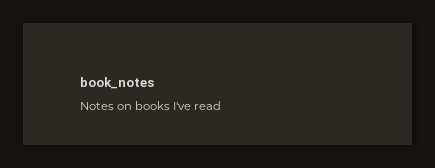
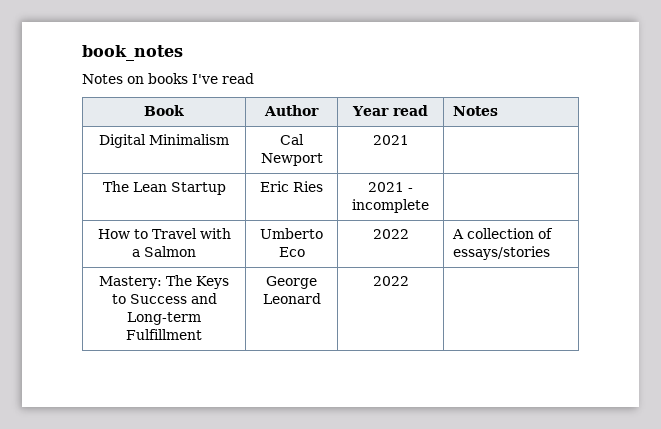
+ Book | Author | Year read | Notes
+ Digital Minimalism | Cal Newport | 2021 |
+ The Lean Startup | Eric Ries | 2021 - incomplete |
+ How to Travel with a Salmon | Umberto Eco | 2022 | A collection of essays/stories
+ Mastery: The Keys to Success and Long-term Fulfillment | George Leonard | 2022 |

